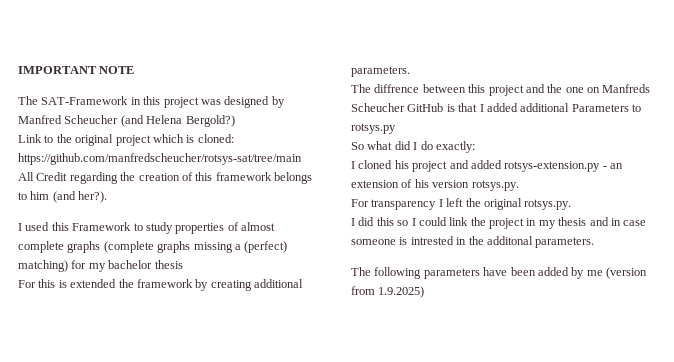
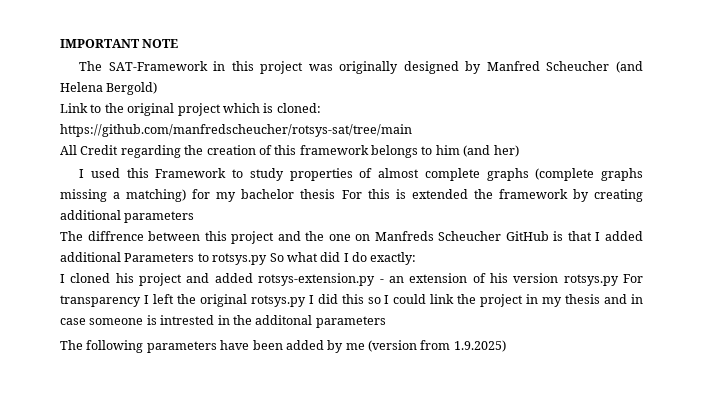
- The SAT-Framework in this project was designed by Manfred Scheucher (and Helena Bergold?)
+ The SAT-Framework in this project was originally designed by Manfred Scheucher (and Helena Bergold)
- All Credit regarding the creation of this framework belongs to him (and her?).
+ All Credit regarding the creation of this framework belongs to him (and her)
- I used this Framework to study properties of almost complete graphs (complete graphs missing a (perfect) matching) for my bachelor thesis
- For this is extended the framework by creating additional parameters.
+ I used this Framework to study properties of almost complete graphs (complete graphs missing a matching) for my bachelor thesis For this is extended the framework by creating additional parameters
- The diffrence between this project and the one on Manfreds Scheucher GitHub is that I added additional Parameters to rotsys.py
- So what did I do exactly:
+ The diffrence between this project and the one on Manfreds Scheucher GitHub is that I added additional Parameters to rotsys.py So what did I do exactly:
- I cloned his project and added rotsys-extension.py - an extension of his version rotsys.py.
- For transparency I left the original rotsys.py.
- I did this so I could link the project in my thesis and in case someone is intrested in the additonal parameters.
+ I cloned his project and added rotsys-extension.py - an extension of his version rotsys.py For transparency I left the original rotsys.py I did this so I could link the project in my thesis and in case someone is intrested in the additonal parameters

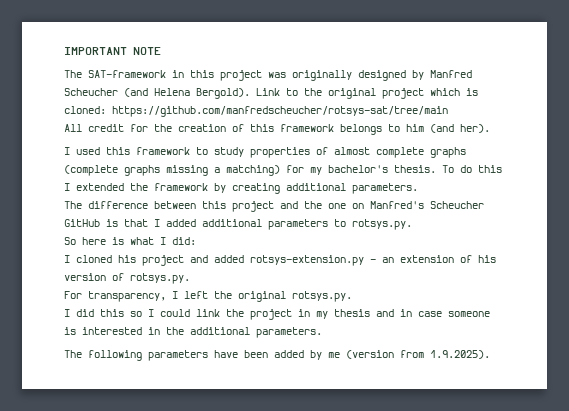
- The SAT-Framework in this project was originally designed by Manfred Scheucher (and Helena Bergold)
- Link to the original project which is cloned: https://github.com/manfredscheucher/rotsys-sat/tree/main
+ The SAT-framework in this project was originally designed by Manfred Scheucher (and Helena Bergold). Link to the original project which is cloned: https://github.com/manfredscheucher/rotsys-sat/tree/main
- All Credit regarding the creation of this framework belongs to him (and her)
+ All credit for the creation of this framework belongs to him (and her).
- I used this Framework to study properties of almost complete graphs (complete graphs missing a matching) for my bachelor thesis For this is extended the framework by creating additional parameters
- The diffrence between this project and the one on Manfreds Scheucher GitHub is that I added additional Parameters to rotsys.py So what did I do exactly:
+ I used this framework to study properties of almost complete graphs (complete graphs missing a matching) for my bachelor's thesis. To do this I extended the framework by creating additional parameters.
+ The difference between this project and the one on Manfred's Scheucher GitHub is that I added additional parameters to rotsys.py.
+ So here is what I did:
- I cloned his project and added rotsys-extension.py - an extension of his version rotsys.py For transparency I left the original rotsys.py I did this so I could link the project in my thesis and in case someone is intrested in the additonal parameters
+ I cloned his project and added rotsys-extension.py - an extension of his version of rotsys.py.
+ For transparency, I left the original rotsys.py.
+ I did this so I could link the project in my thesis and in case someone is interested in the additional parameters.
- The following parameters have been added by me (version from 1.9.2025)
+ The following parameters have been added by me (version from 1.9.2025).

